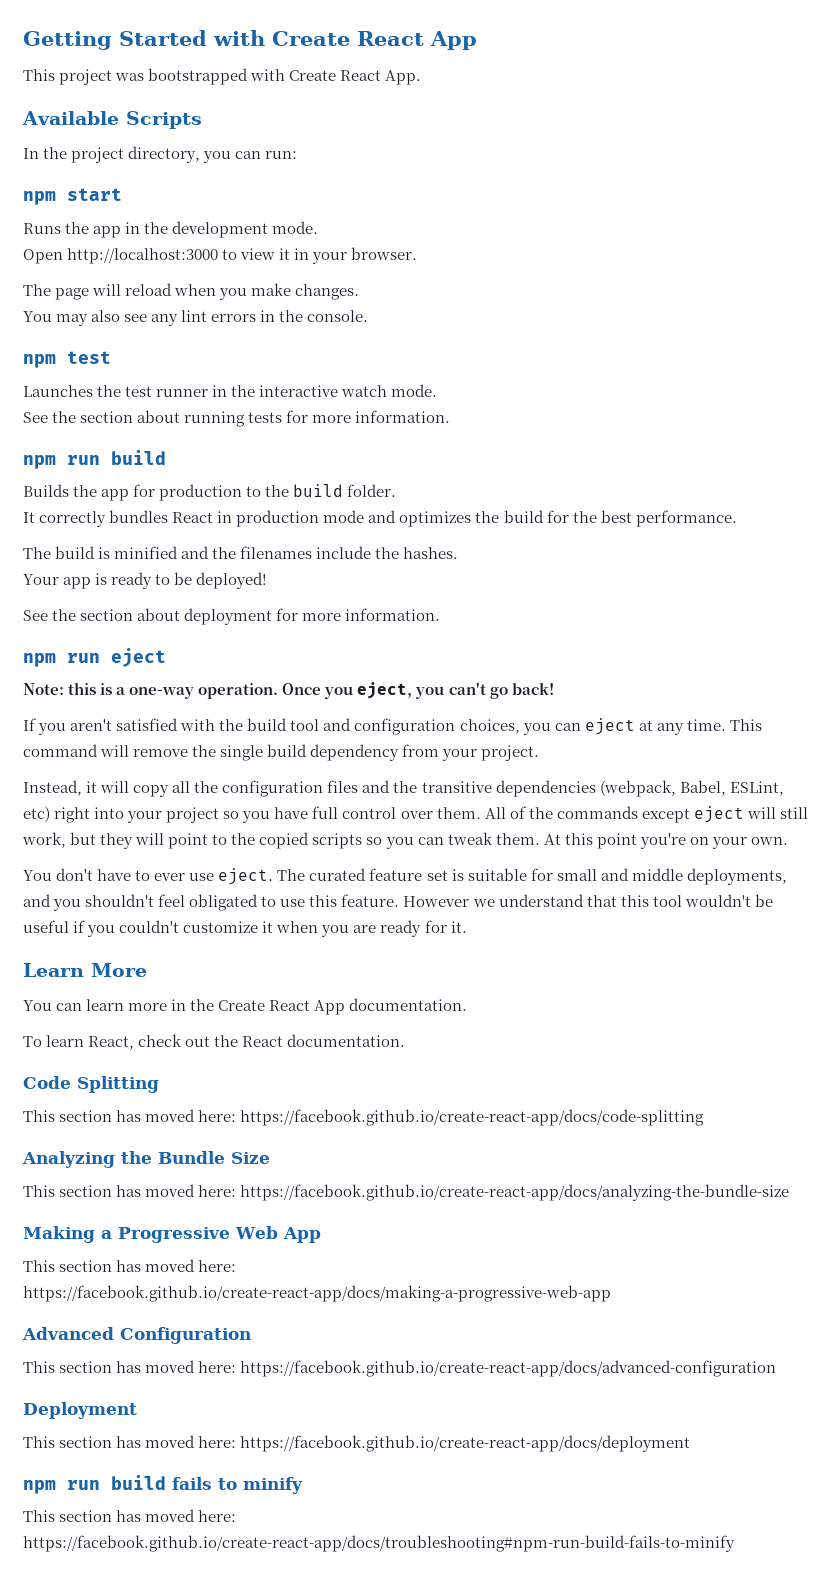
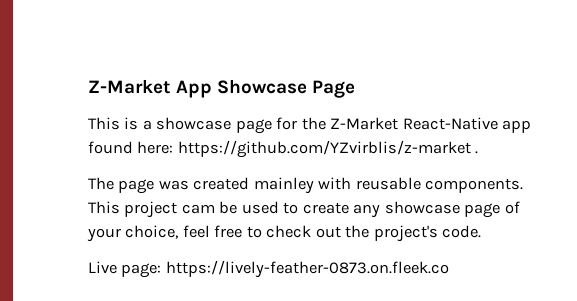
- Getting Started with Create React App
- This project was bootstrapped with Create React App.
- Available Scripts
- In the project directory, you can run:
- npm start
- Runs the app in the development mode.
- Open http://localhost:3000 to view it in your browser.
- The page will reload when you make changes.
- You may also see any lint errors in the console.
- npm test
- Launches the test runner in the interactive watch mode.
- See the section about running tests for more information.
- npm run build
- Builds the app for production to the build folder.
- It correctly bundles React in production mode and optimizes the build for the best performance.
- The build is minified and the filenames include the hashes.
- Your app is ready to be deployed!
- See the section about deployment for more information.
- npm run eject
- Note: this is a one-way operation. Once you eject, you can't go back!
- If you aren't satisfied with the build tool and configuration choices, you can eject at any time. This command will remove the single build dependency from your project.
- Instead, it will copy all the configuration files and the transitive dependencies (webpack, Babel, ESLint, etc) right into your project so you have full control over them. All of the commands except eject will still work, but they will point to the copied scripts so you can tweak them. At this point you're on your own.
- You don't have to ever use eject. The curated feature set is suitable for small and middle deployments, and you shouldn't feel obligated to use this feature. However we understand that this tool wouldn't be useful if you couldn't customize it when you are ready for it.
- Learn More
- You can learn more in the Create React App documentation.
- To learn React, check out the React documentation.
- Code Splitting
- This section has moved here: https://facebook.github.io/create-react-app/docs/code-splitting
- Analyzing the Bundle Size
- This section has moved here: https://facebook.github.io/create-react-app/docs/analyzing-the-bundle-size
- Making a Progressive Web App
- This section has moved here: https://facebook.github.io/create-react-app/docs/making-a-progressive-web-app
- Advanced Configuration
- This section has moved here: https://facebook.github.io/create-react-app/docs/advanced-configuration
- Deployment
- This section has moved here: https://facebook.github.io/create-react-app/docs/deployment
- npm run build fails to minify
- This section has moved here: https://facebook.github.io/create-react-app/docs/troubleshooting#npm-run-build-fails-to-minify
+ Z-Market App Showcase Page
+ This is a showcase page for the Z-Market React-Native app found here: https://github.com/YZvirblis/z-market .
+ The page was created mainley with reusable components. This project cam be used to create any showcase page of your choice, feel free to check out the project's code.
+ Live page: https://lively-feather-0873.on.fleek.co

